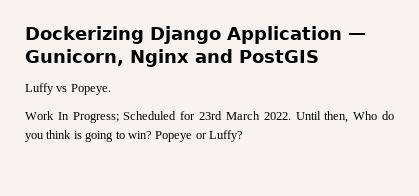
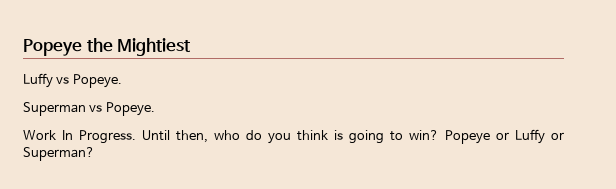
- Dockerizing Django Application — Gunicorn, Nginx and PostGIS
+ Popeye the Mightiest
+ Superman vs Popeye.
- Work In Progress; Scheduled for 23rd March 2022.
+ Work In Progress.
- Until then, Who do you think is going to win?
+ Until then, who do you think is going to win?
- Popeye or Luffy?
+ Popeye or Luffy or Superman?

